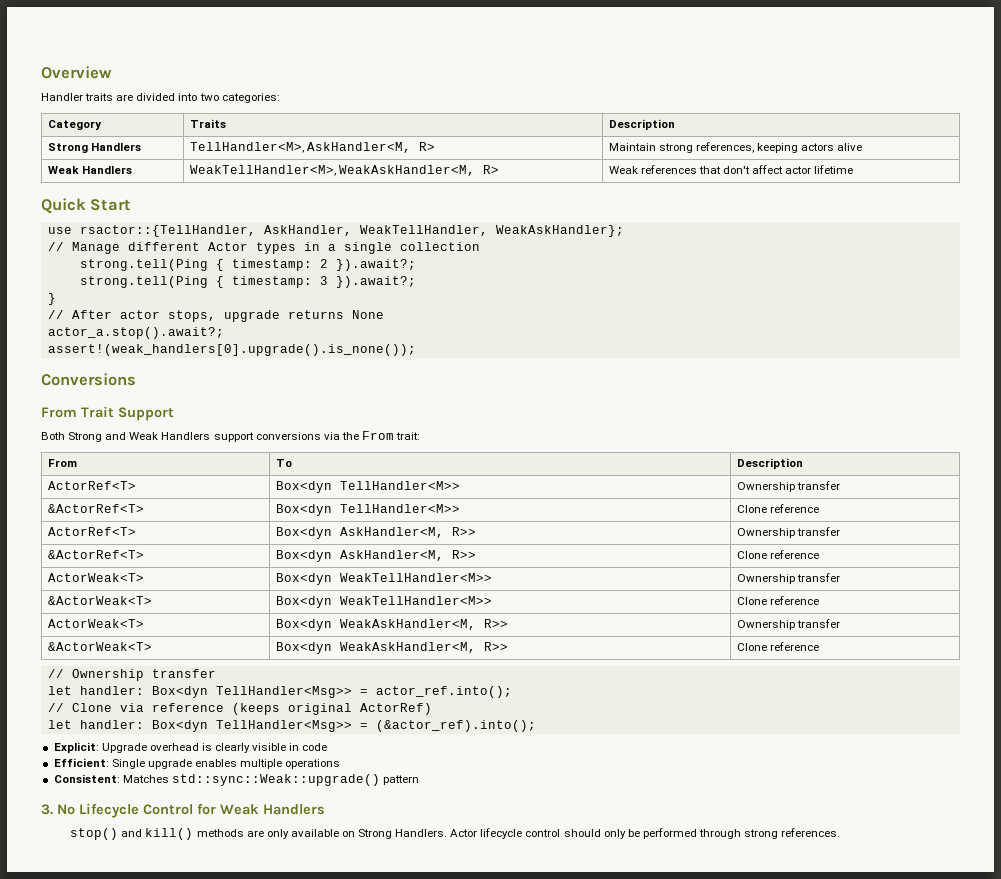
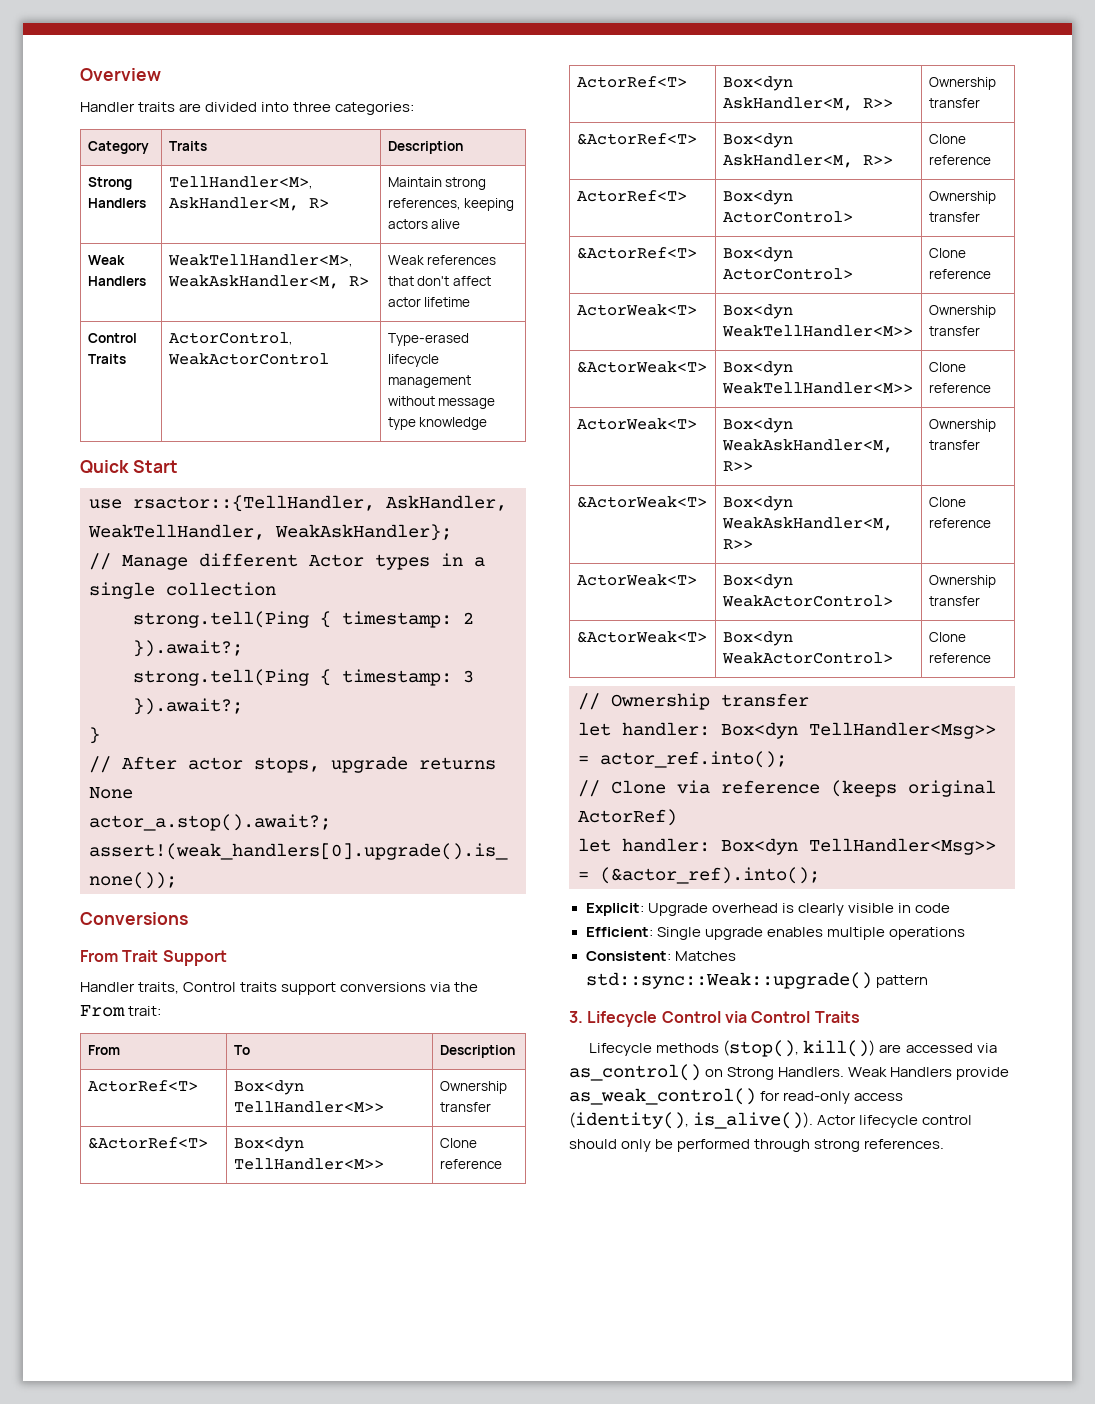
- Handler traits are divided into two categories:
+ Handler traits are divided into three categories:
+ Control Traits | ActorControl, WeakActorControl | Type-erased lifecycle management without message type knowledge
- Both Strong and Weak Handlers support conversions via the From trait:
+ Handler traits, Control traits support conversions via the From trait:
+ ActorRef<T> | Box<dyn ActorControl> | Ownership transfer
+ &ActorRef<T> | Box<dyn ActorControl> | Clone reference
+ ActorWeak<T> | Box<dyn WeakActorControl> | Ownership transfer
+ &ActorWeak<T> | Box<dyn WeakActorControl> | Clone reference
- 3. No Lifecycle Control for Weak Handlers
- stop() and kill() methods are only available on Strong Handlers.
+ 3. Lifecycle Control via Control Traits
+ Lifecycle methods (stop(), kill()) are accessed via as_control() on Strong Handlers. Weak Handlers provide as_weak_control() for read-only access (identity(), is_alive()).

